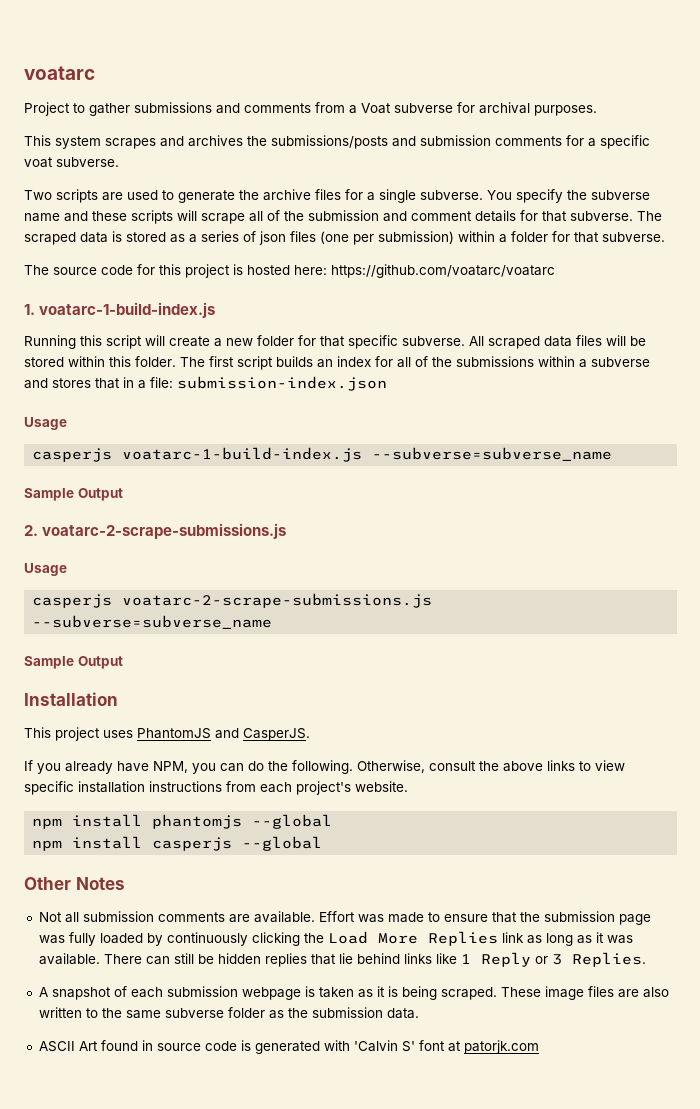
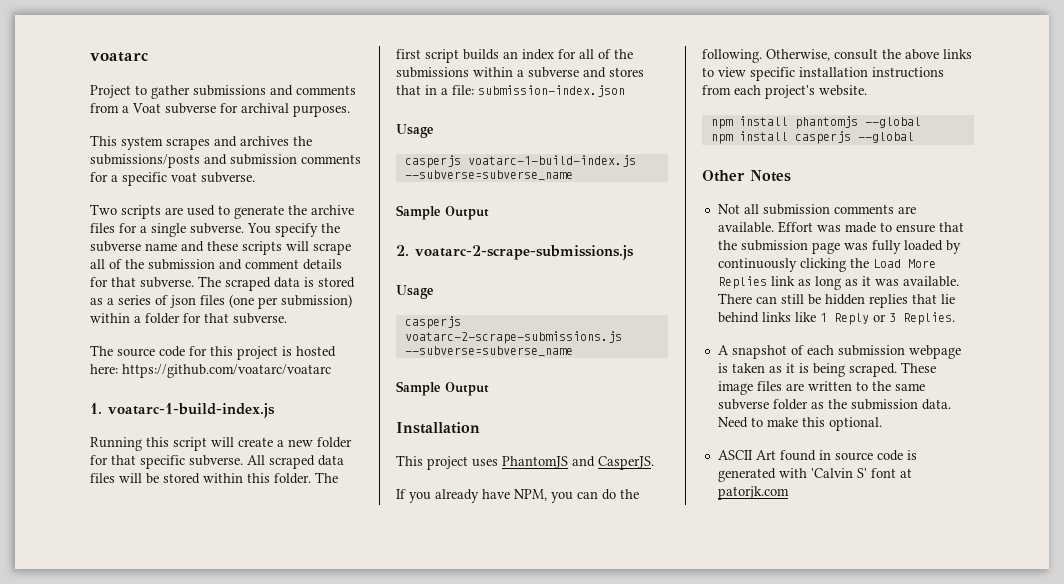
- These image files are also written to the same subverse folder as the submission data.
+ These image files are written to the same subverse folder as the submission data. Need to make this optional.

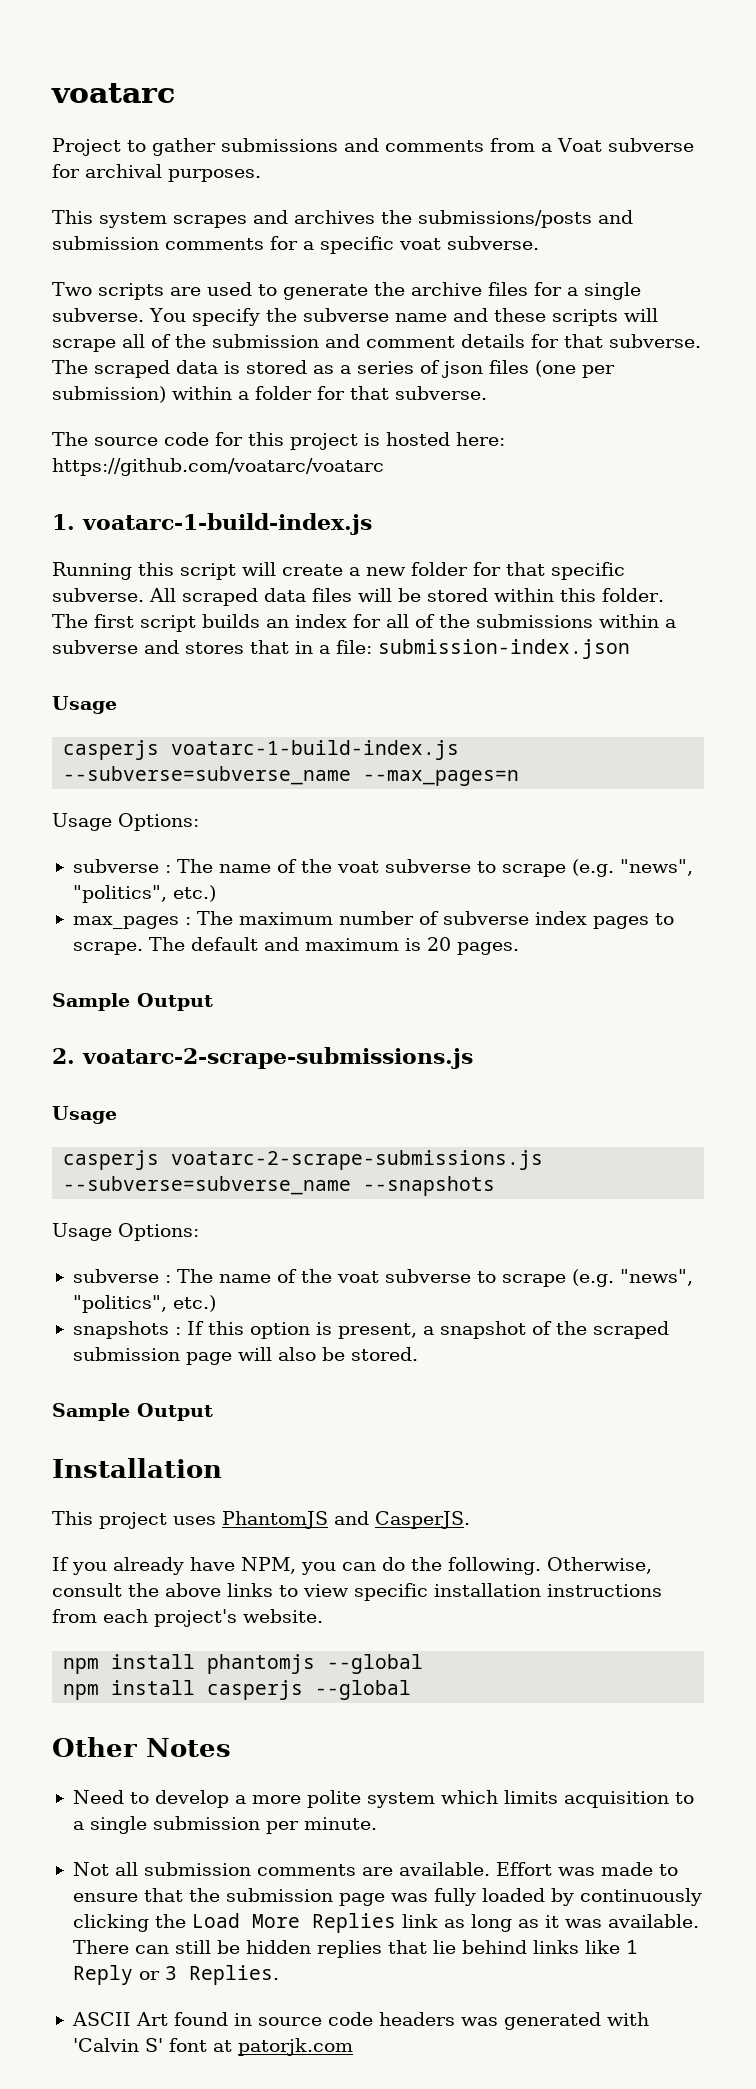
- casperjs voatarc-1-build-index.js --subverse=subverse_name
+ casperjs voatarc-1-build-index.js --subverse=subverse_name --max_pages=n
+ Usage Options:
+ subverse : The name of the voat subverse to scrape (e.g. "news", "politics", etc.)
+ max_pages : The maximum number of subverse index pages to scrape. The default and maximum is 20 pages.
- casperjs voatarc-2-scrape-submissions.js --subverse=subverse_name
+ casperjs voatarc-2-scrape-submissions.js --subverse=subverse_name --snapshots
+ Usage Options:
+ subverse : The name of the voat subverse to scrape (e.g. "news", "politics", etc.)
+ snapshots : If this option is present, a snapshot of the scraped submission page will also be stored.
+ Need to develop a more polite system which limits acquisition to a single submission per minute.
- A snapshot of each submission webpage is taken as it is being scraped. These image files are written to the same subverse folder as the submission data. Need to make this optional.
- ASCII Art found in source code is generated with 'Calvin S' font at patorjk.com
+ ASCII Art found in source code headers was generated with 'Calvin S' font at patorjk.com

